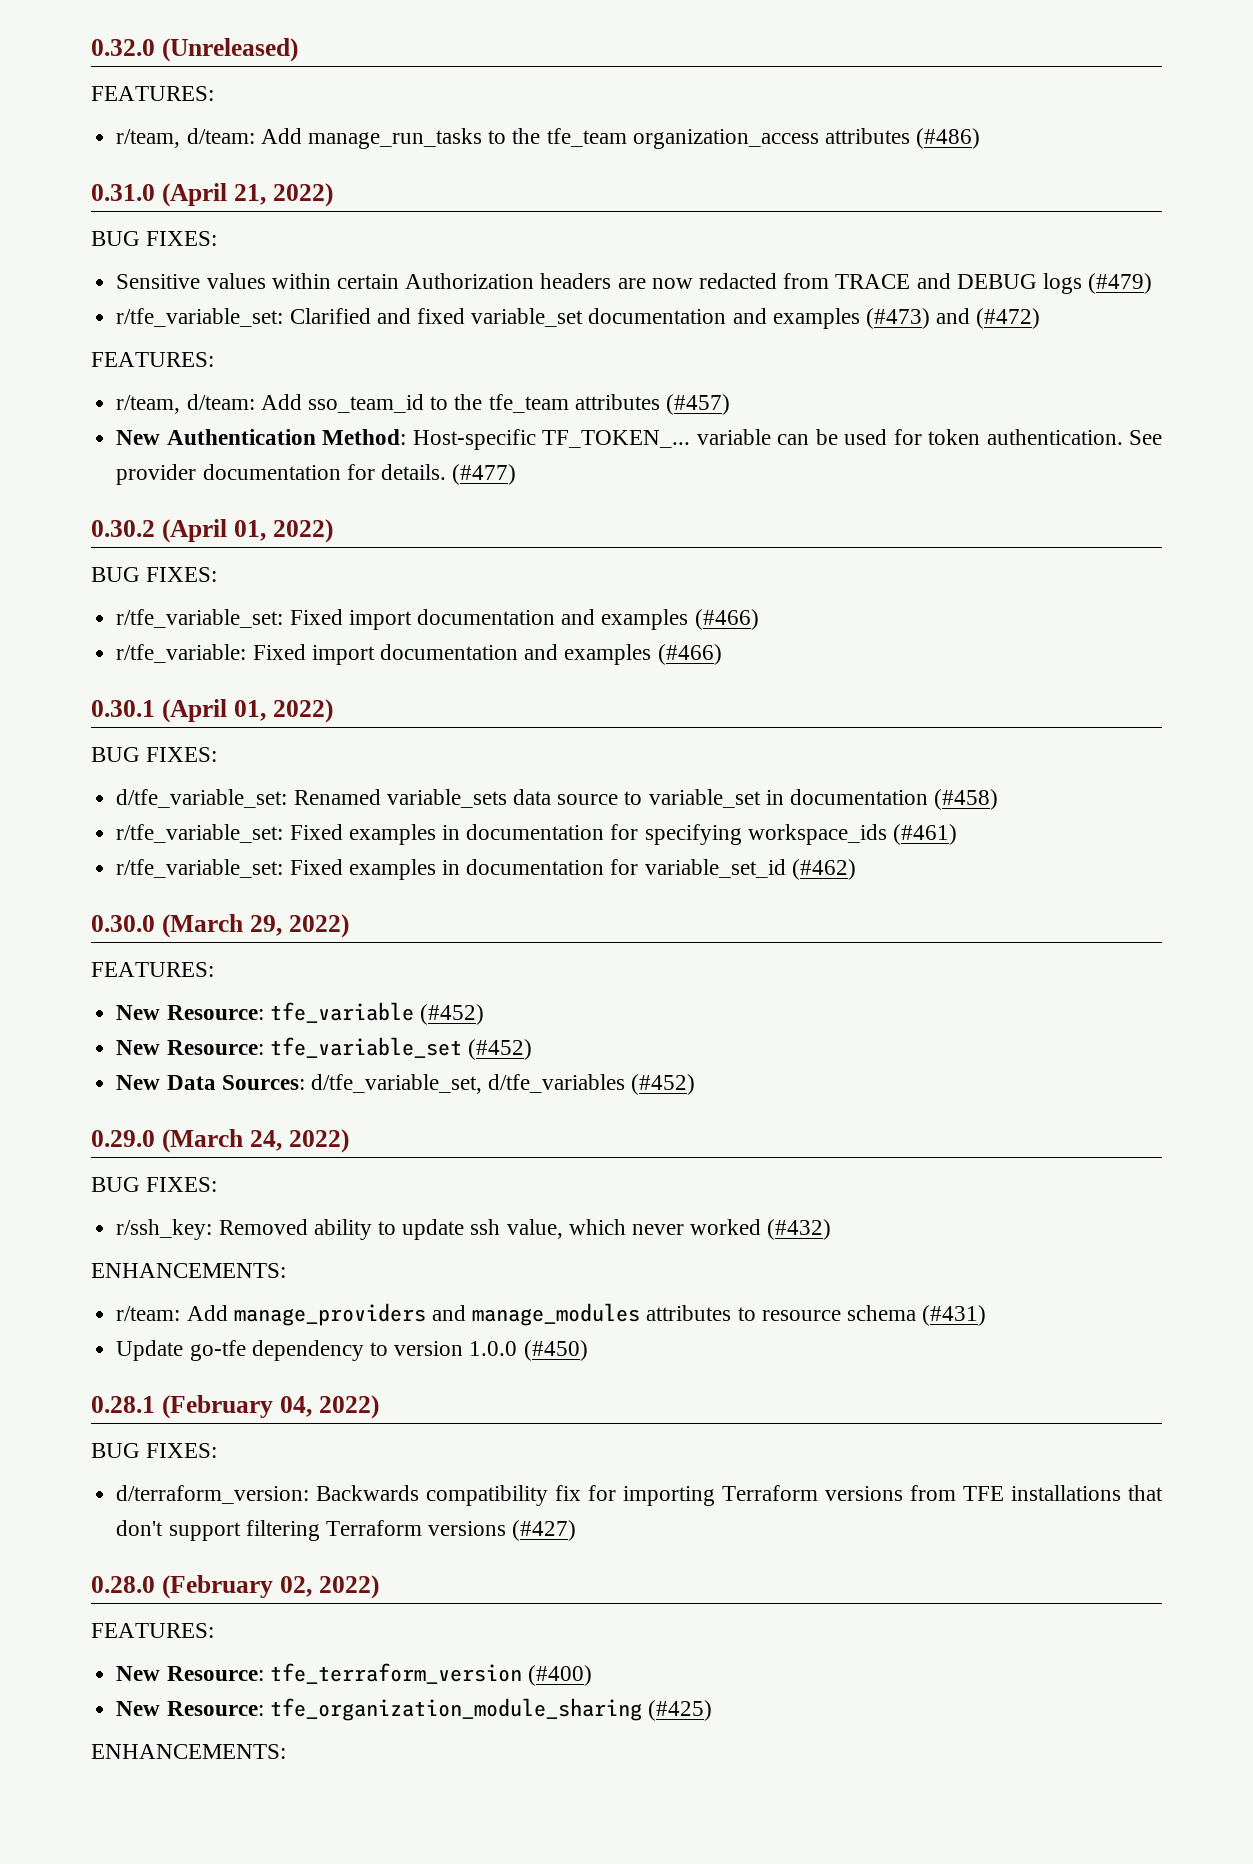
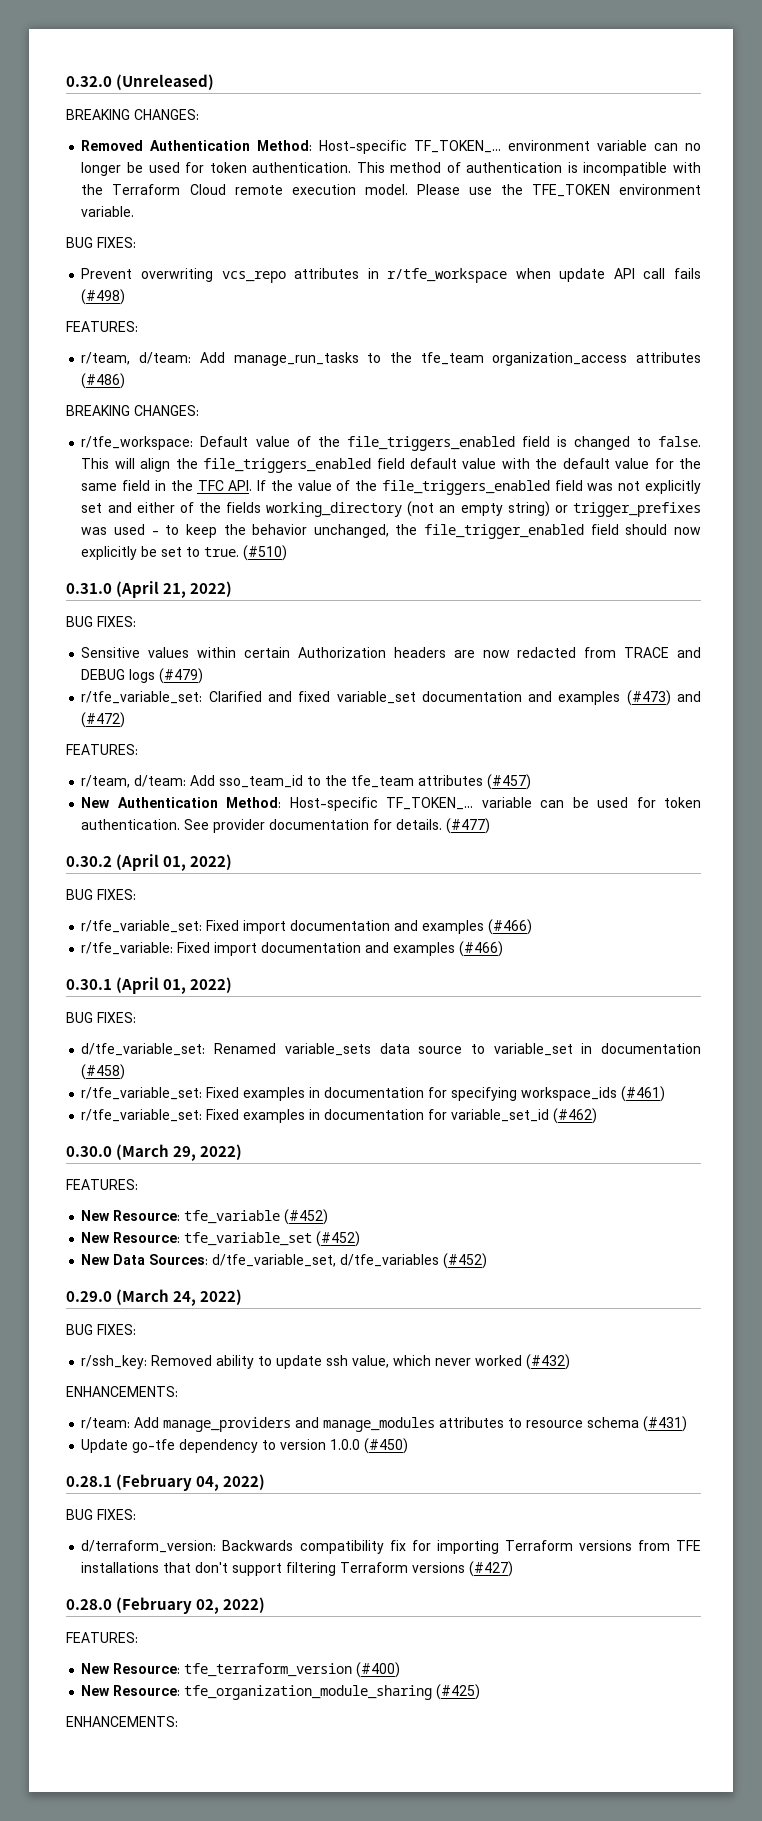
  0.32.0 (Unreleased)
+ BREAKING CHANGES:
+ Removed Authentication Method: Host-specific TF_TOKEN_... environment variable can no longer be used for token authentication. This method of authentication is incompatible with the Terraform Cloud remote execution model. Please use the TFE_TOKEN environment variable.
+ BUG FIXES:
+ Prevent overwriting vcs_repo attributes in r/tfe_workspace when update API call fails (#498)
  r/team, d/team: Add manage_run_tasks to the tfe_team organization_access attributes (#486)
+ BREAKING CHANGES:
+ r/tfe_workspace: Default value of the file_triggers_enabled field is changed to false. This will align the file_triggers_enabled field default value with the default value for the same field in the TFC API. If the value of the file_triggers_enabled field was not explicitly set and either of the fields working_directory (not an empty string) or trigger_prefixes was used - to keep the behavior unchanged, the file_trigger_enabled field should now explicitly be set to true. (#510)

